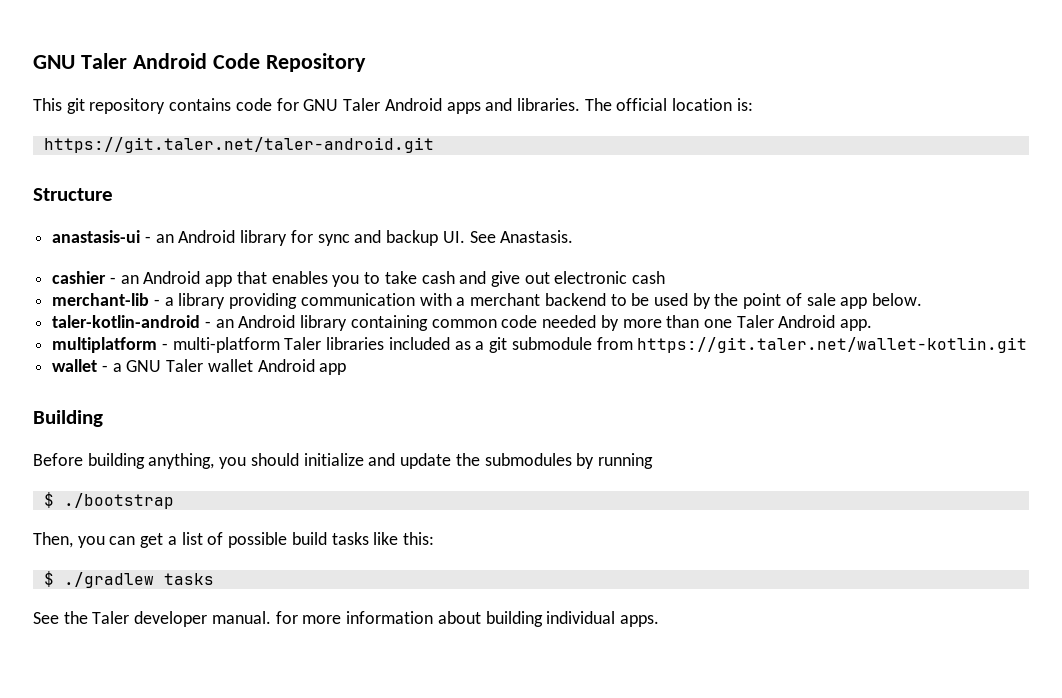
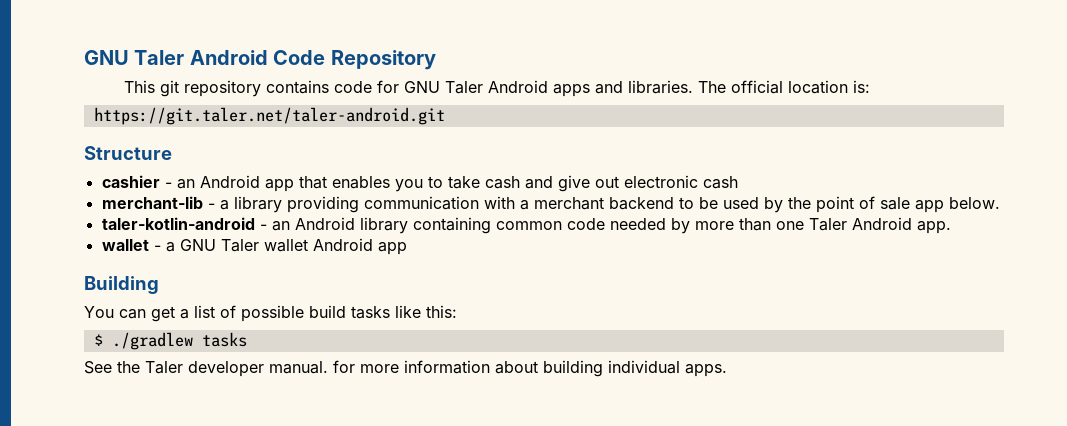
- anastasis-ui - an Android library for sync and backup UI. See Anastasis.
- multiplatform - multi-platform Taler libraries included as a git submodule from https://git.taler.net/wallet-kotlin.git
- Before building anything, you should initialize and update the submodules by running
- $ ./bootstrap
- Then, you can get a list of possible build tasks like this:
+ You can get a list of possible build tasks like this:

